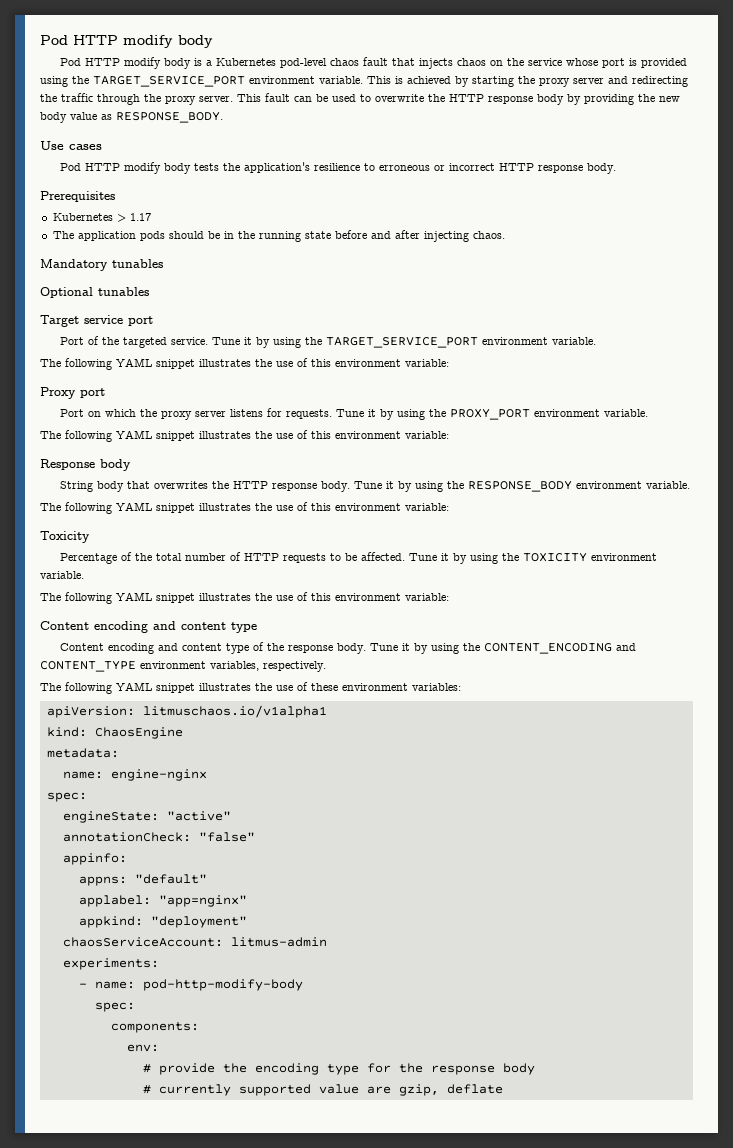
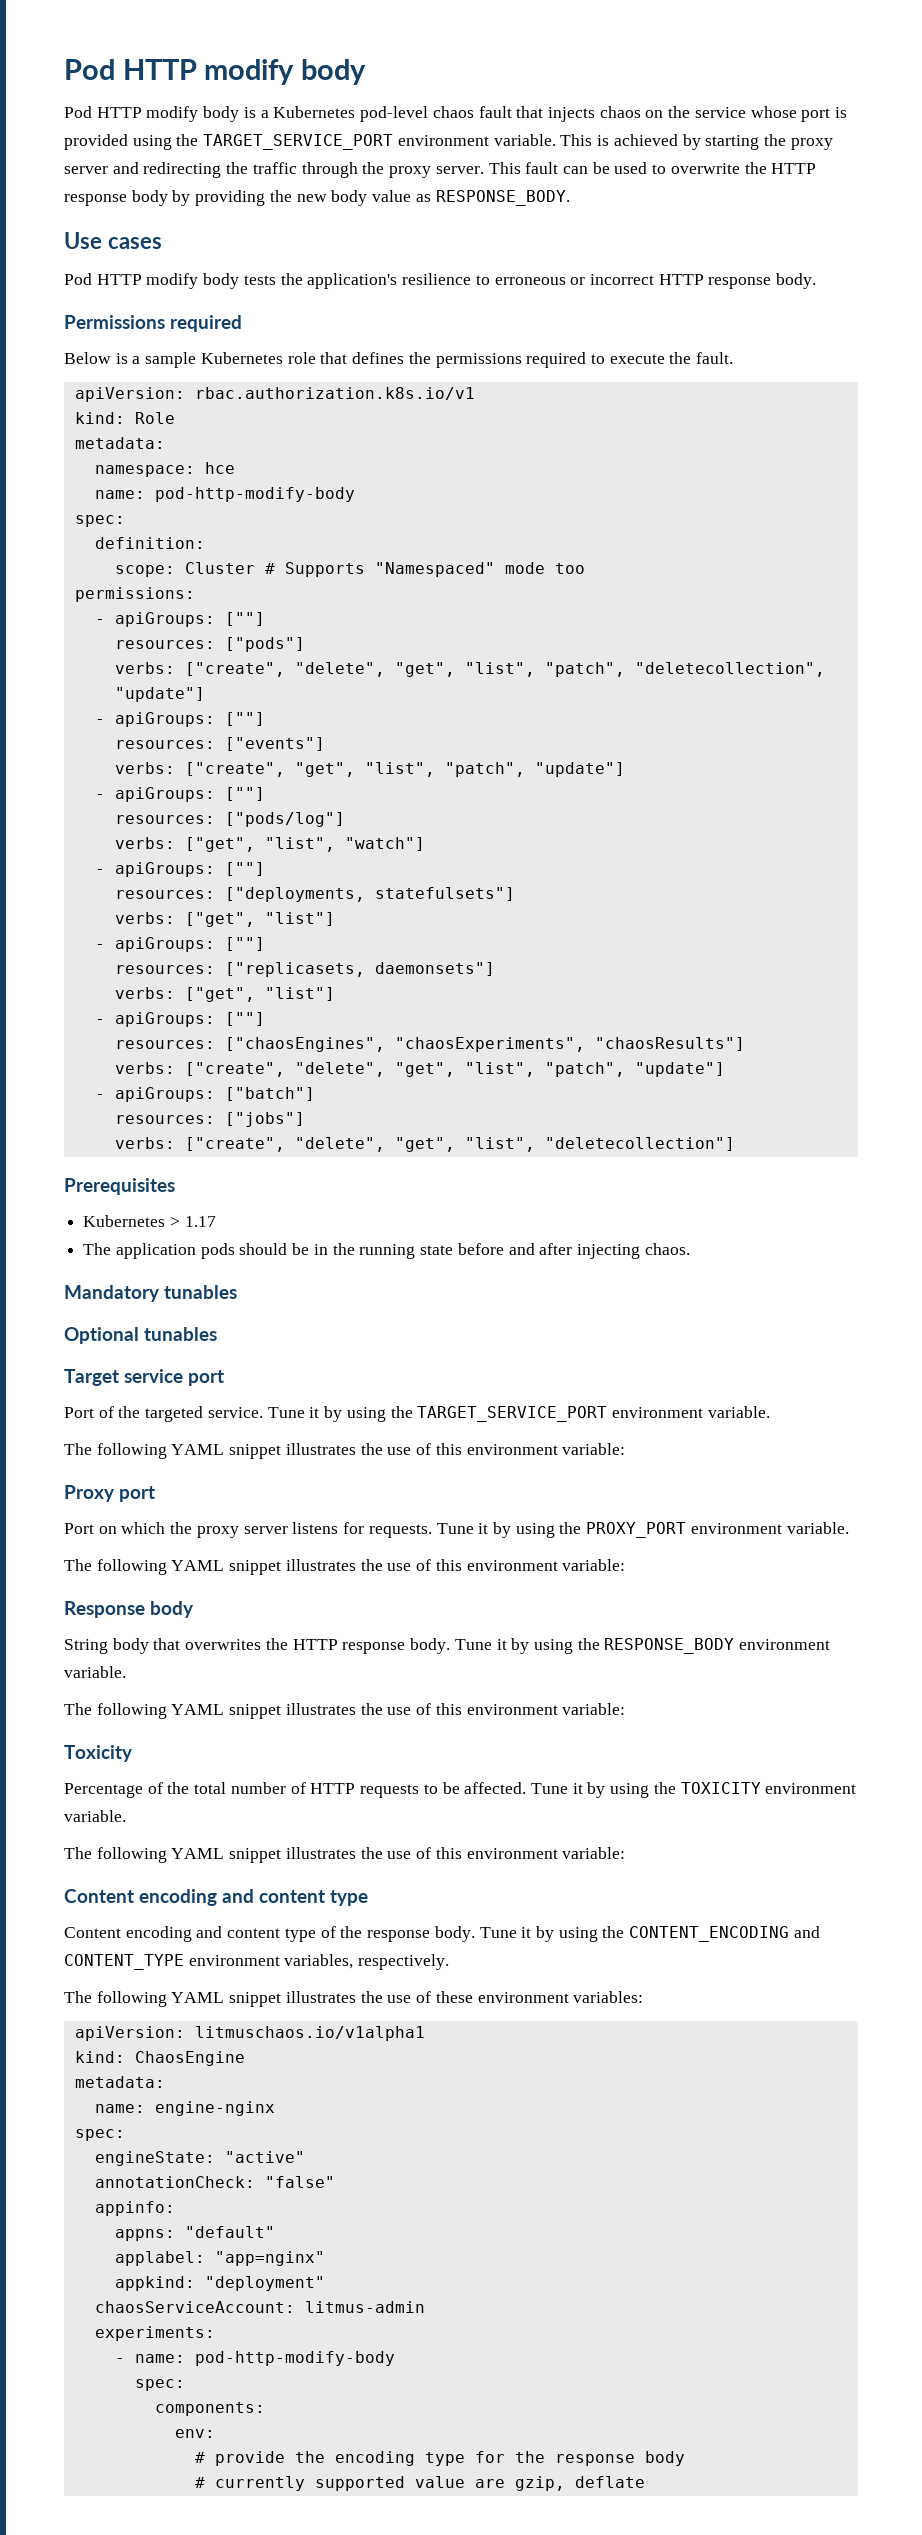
+ Permissions required
+ Below is a sample Kubernetes role that defines the permissions required to execute the fault.
+ apiVersion: rbac.authorization.k8s.io/v1
+ kind: Role
+ metadata:
+ namespace: hce
+ name: pod-http-modify-body
+ spec:
+ definition:
+ scope: Cluster # Supports "Namespaced" mode too
+ permissions:
+ - apiGroups: [""]
+ resources: ["pods"]
+ verbs: ["create", "delete", "get", "list", "patch", "deletecollection", "update"]
+ - apiGroups: [""]
+ resources: ["events"]
+ verbs: ["create", "get", "list", "patch", "update"]
+ - apiGroups: [""]
+ resources: ["pods/log"]
+ verbs: ["get", "list", "watch"]
+ - apiGroups: [""]
+ resources: ["deployments, statefulsets"]
+ verbs: ["get", "list"]
+ - apiGroups: [""]
+ resources: ["replicasets, daemonsets"]
+ verbs: ["get", "list"]
+ - apiGroups: [""]
+ resources: ["chaosEngines", "chaosExperiments", "chaosResults"]
+ verbs: ["create", "delete", "get", "list", "patch", "update"]
+ - apiGroups: ["batch"]
+ resources: ["jobs"]
+ verbs: ["create", "delete", "get", "list", "deletecollection"]

